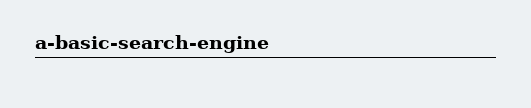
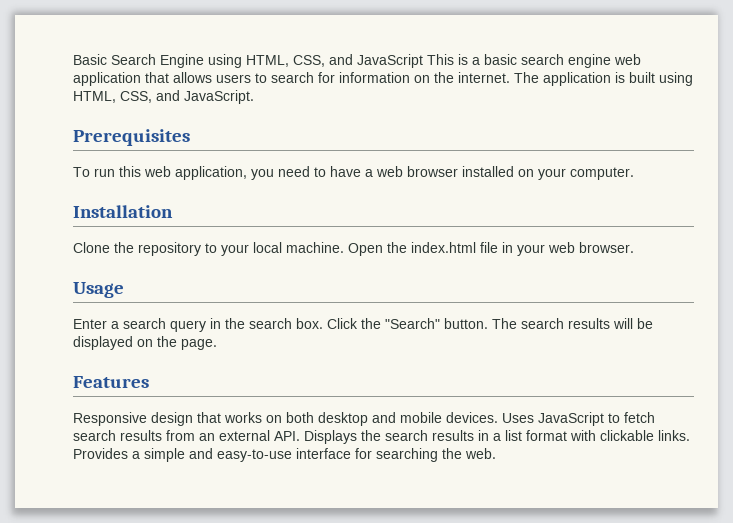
- a-basic-search-engine
+ Basic Search Engine using HTML, CSS, and JavaScript This is a basic search engine web application that allows users to search for information on the internet. The application is built using HTML, CSS, and JavaScript.
+ Prerequisites
+ To run this web application, you need to have a web browser installed on your computer.
+ Installation
+ Clone the repository to your local machine. Open the index.html file in your web browser.
+ Usage
+ Enter a search query in the search box. Click the "Search" button. The search results will be displayed on the page.
+ Features
+ Responsive design that works on both desktop and mobile devices. Uses JavaScript to fetch search results from an external API. Displays the search results in a list format with clickable links. Provides a simple and easy-to-use interface for searching the web.

